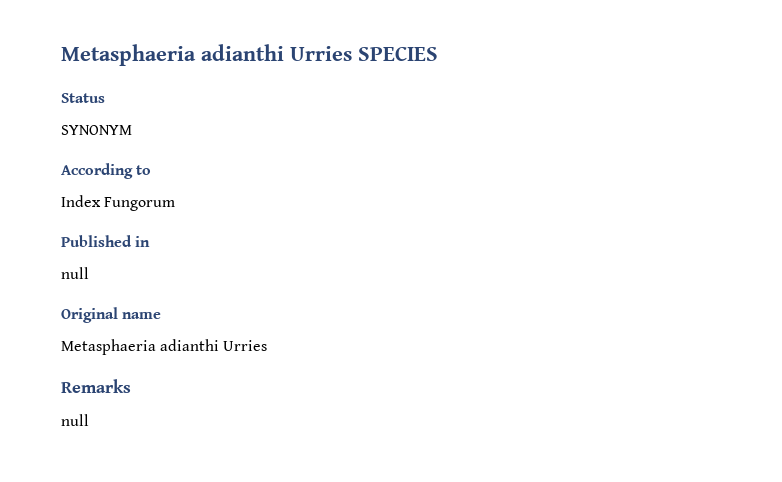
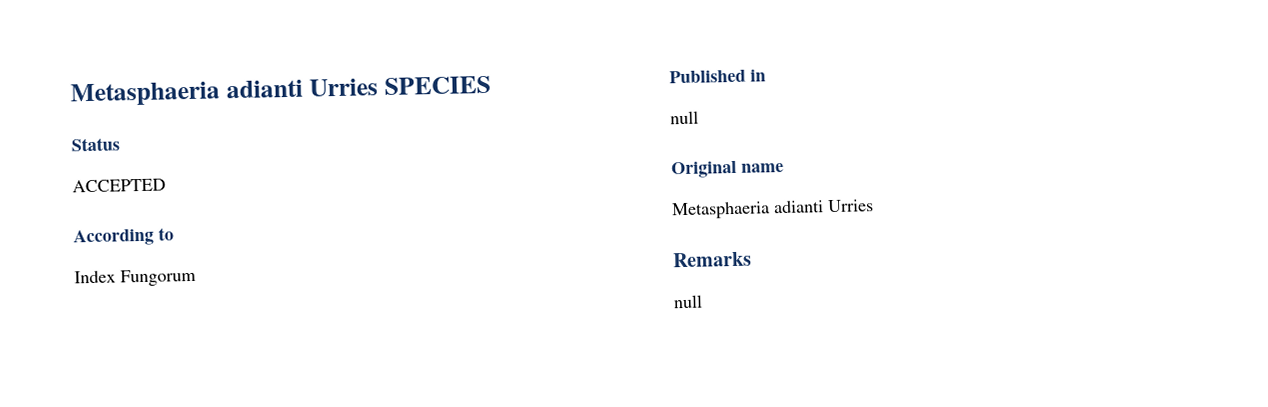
- Metasphaeria adianthi Urries SPECIES
+ Metasphaeria adianti Urries SPECIES
- SYNONYM
+ ACCEPTED
  Original name
- Metasphaeria adianthi Urries
+ Metasphaeria adianti Urries

